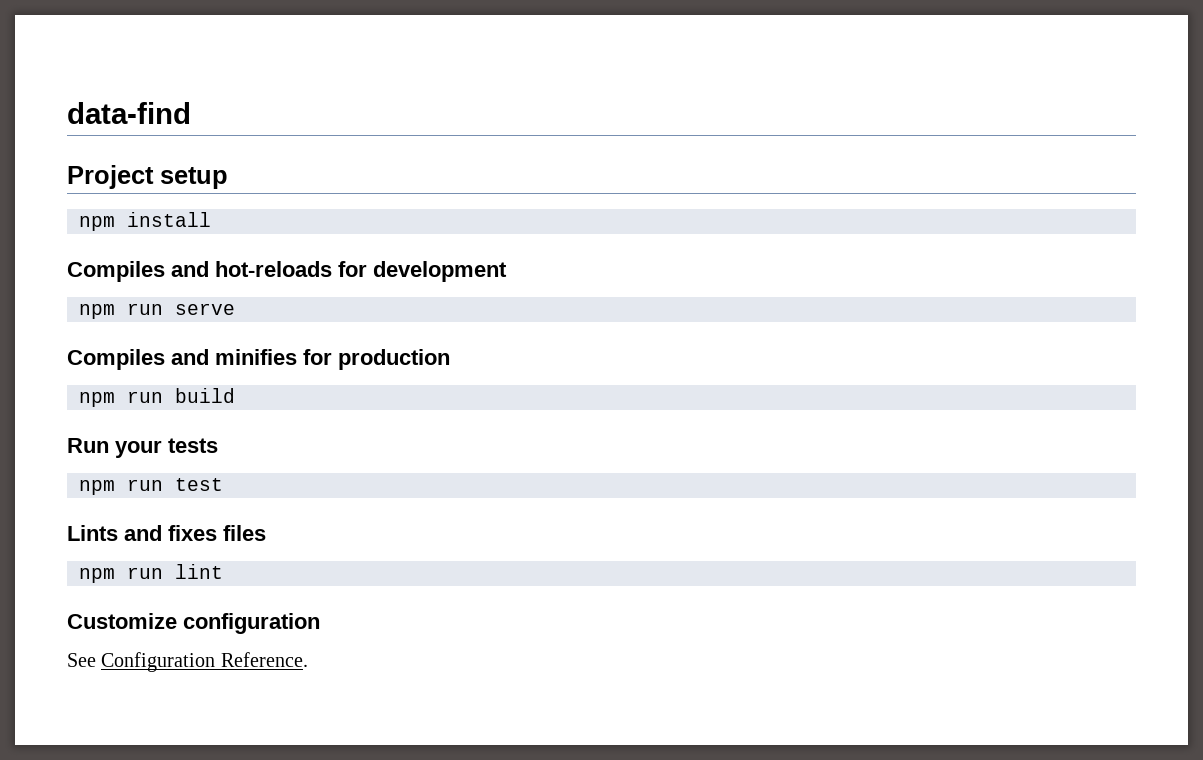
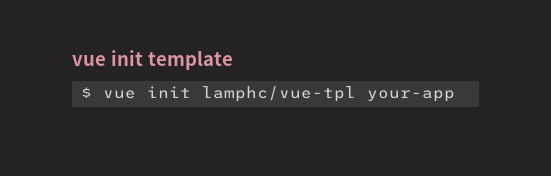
- data-find
- Project setup
- npm install
- Compiles and hot-reloads for development
- npm run serve
- Compiles and minifies for production
- npm run build
- Run your tests
- npm run test
- Lints and fixes files
- npm run lint
- Customize configuration
- See Configuration Reference.
+ vue init template
+ $ vue init lamphc/vue-tpl your-app

